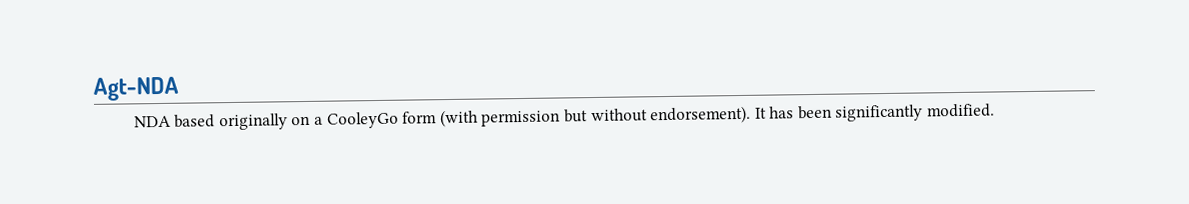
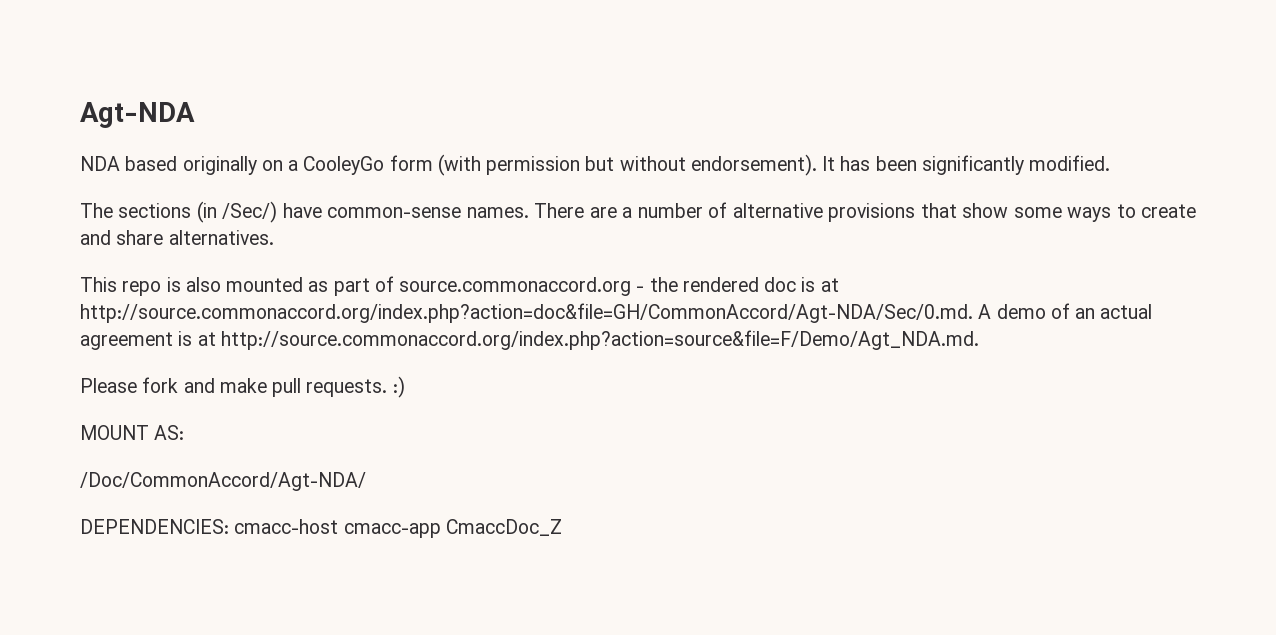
+ The sections (in /Sec/) have common-sense names. There are a number of alternative provisions that show some ways to create and share alternatives.
+ This repo is also mounted as part of source.commonaccord.org - the rendered doc is at http://source.commonaccord.org/index.php?action=doc&file=GH/CommonAccord/Agt-NDA/Sec/0.md. A demo of an actual agreement is at http://source.commonaccord.org/index.php?action=source&file=F/Demo/Agt_NDA.md.
+ Please fork and make pull requests. :)
+ MOUNT AS:
+ /Doc/CommonAccord/Agt-NDA/
+ DEPENDENCIES: cmacc-host cmacc-app CmaccDoc_Z

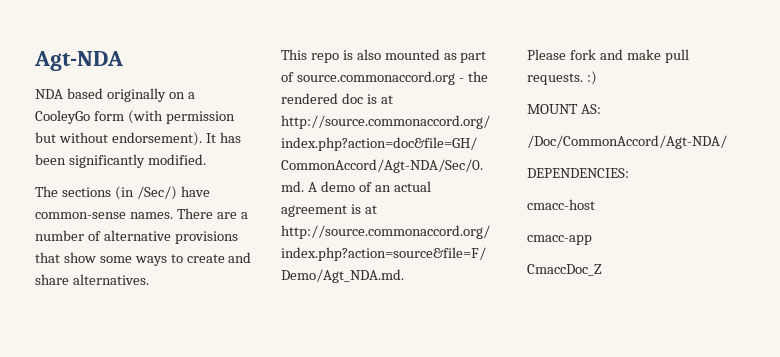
- DEPENDENCIES: cmacc-host cmacc-app CmaccDoc_Z
+ DEPENDENCIES:
+ cmacc-host
+ cmacc-app
+ CmaccDoc_Z

